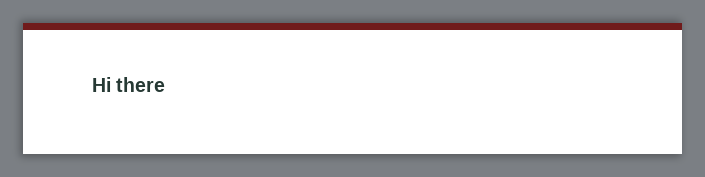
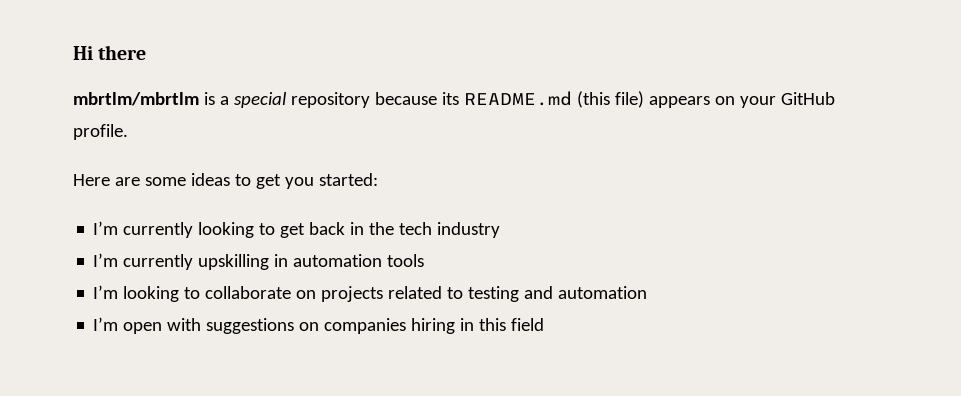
+ mbrtlm/mbrtlm is a special repository because its README.md (this file) appears on your GitHub profile.
+ Here are some ideas to get you started:
+ I’m currently looking to get back in the tech industry
+ I’m currently upskilling in automation tools
+ I’m looking to collaborate on projects related to testing and automation
+ I’m open with suggestions on companies hiring in this field

